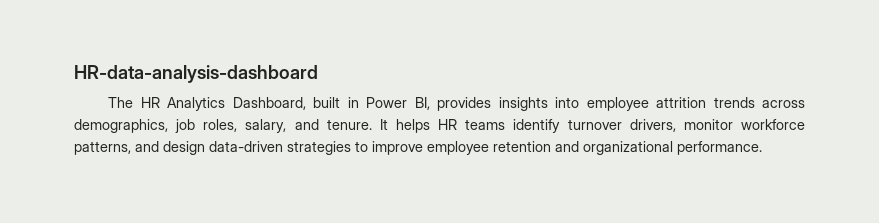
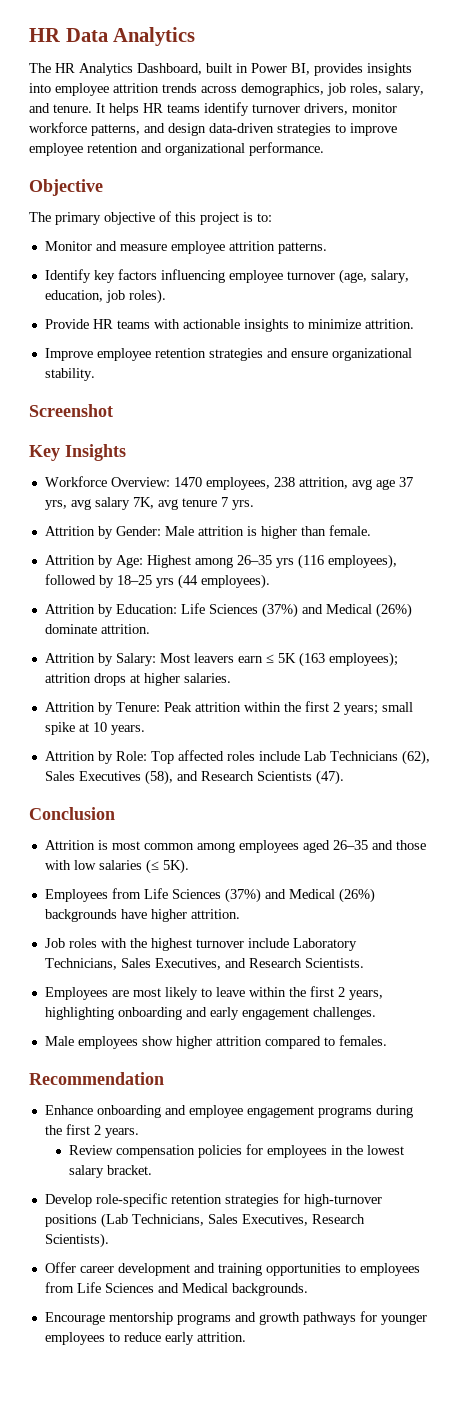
- HR-data-analysis-dashboard
+ HR Data Analytics
+ Objective
+ The primary objective of this project is to:
+ Monitor and measure employee attrition patterns.
+ Identify key factors influencing employee turnover (age, salary, education, job roles).
+ Provide HR teams with actionable insights to minimize attrition.
+ Improve employee retention strategies and ensure organizational stability.
+ Screenshot
+ Key Insights
+ Workforce Overview: 1470 employees, 238 attrition, avg age 37 yrs, avg salary 7K, avg tenure 7 yrs.
+ Attrition by Gender: Male attrition is higher than female.
+ Attrition by Age: Highest among 26–35 yrs (116 employees), followed by 18–25 yrs (44 employees).
+ Attrition by Education: Life Sciences (37%) and Medical (26%) dominate attrition.
+ Attrition by Salary: Most leavers earn ≤ 5K (163 employees); attrition drops at higher salaries.
+ Attrition by Tenure: Peak attrition within the first 2 years; small spike at 10 years.
+ Attrition by Role: Top affected roles include Lab Technicians (62), Sales Executives (58), and Research Scientists (47).
+ Conclusion
+ Attrition is most common among employees aged 26–35 and those with low salaries (≤ 5K).
+ Employees from Life Sciences (37%) and Medical (26%) backgrounds have higher attrition.
+ Job roles with the highest turnover include Laboratory Technicians, Sales Executives, and Research Scientists.
+ Employees are most likely to leave within the first 2 years, highlighting onboarding and early engagement challenges.
+ Male employees show higher attrition compared to females.
+ Recommendation
+ Enhance onboarding and employee engagement programs during the first 2 years.
+ Review compensation policies for employees in the lowest salary bracket.
+ Develop role-specific retention strategies for high-turnover positions (Lab Technicians, Sales Executives, Research Scientists).
+ Offer career development and training opportunities to employees from Life Sciences and Medical backgrounds.
+ Encourage mentorship programs and growth pathways for younger employees to reduce early attrition.

